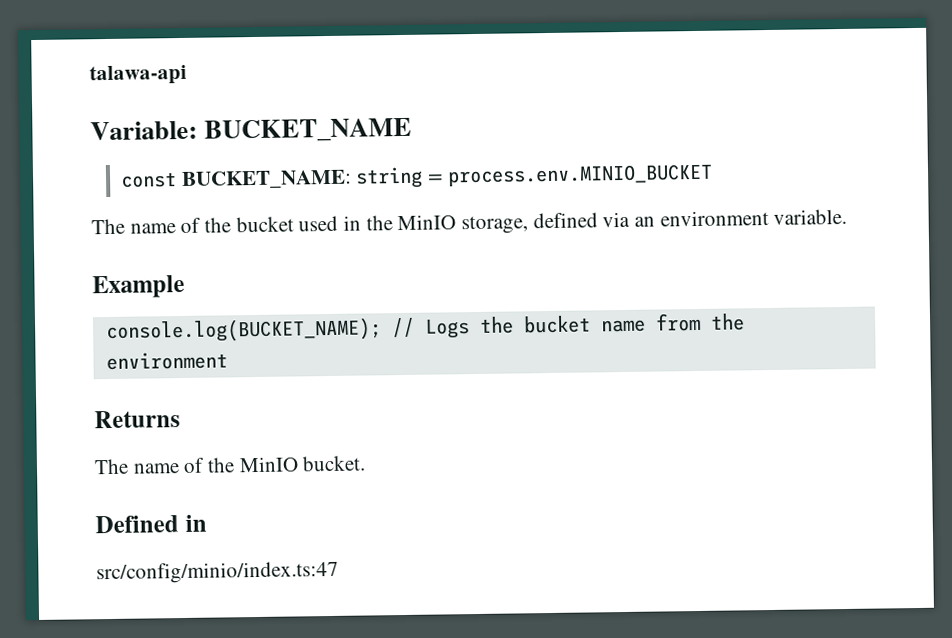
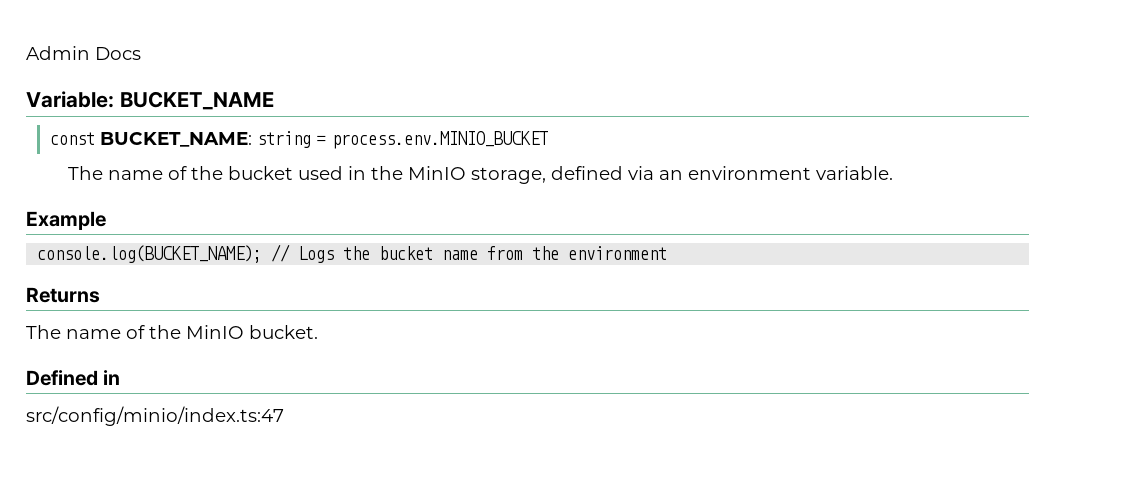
- talawa-api
+ Admin Docs

